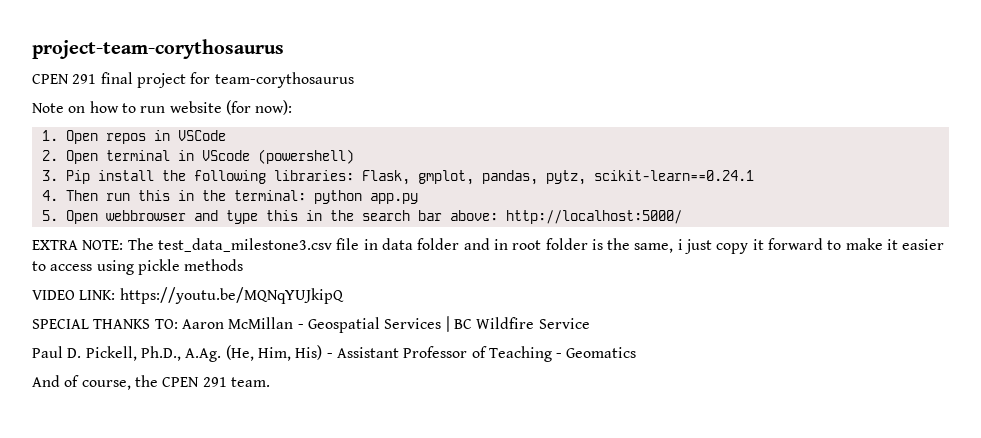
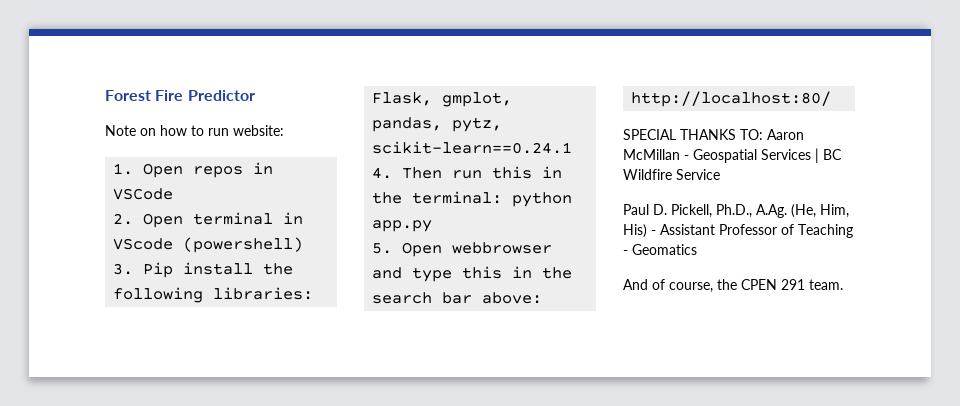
- project-team-corythosaurus
- CPEN 291 final project for team-corythosaurus
+ Forest Fire Predictor
- Note on how to run website (for now):
+ Note on how to run website:
- 5. Open webbrowser and type this in the search bar above: http://localhost:5000/
- EXTRA NOTE: The test_data_milestone3.csv file in data folder and in root folder is the same, i just copy it forward to make it easier to access using pickle methods
- VIDEO LINK: https://youtu.be/MQNqYUJkipQ
+ 5. Open webbrowser and type this in the search bar above: http://localhost:80/

